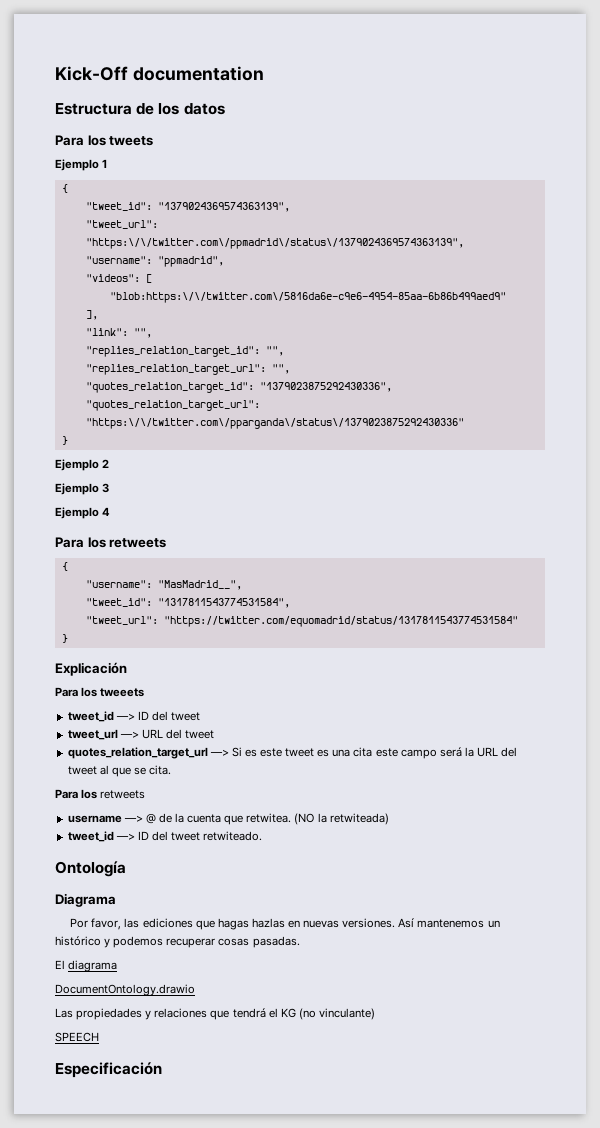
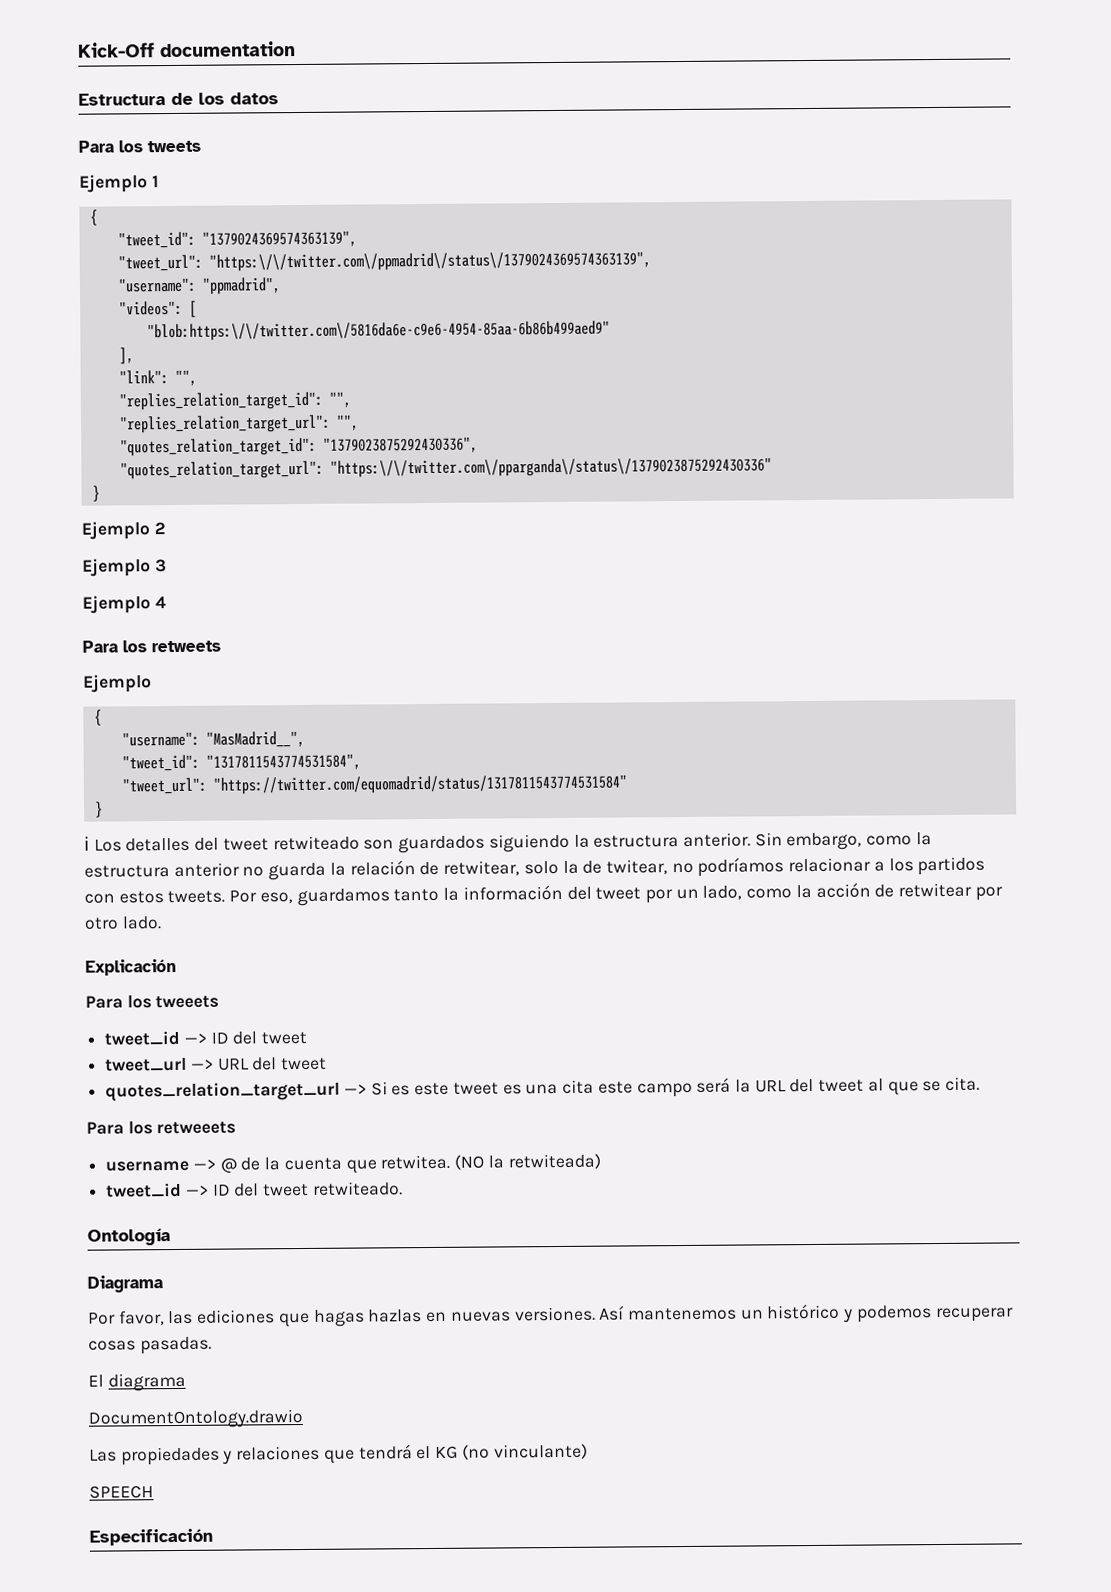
  Ejemplo 4
  Para los retweets
+ Ejemplo
+ ℹ Los detalles del tweet retwiteado son guardados siguiendo la estructura anterior. Sin embargo, como la estructura anterior no guarda la relación de retwitear, solo la de twitear, no podríamos relacionar a los partidos con estos tweets. Por eso, guardamos tanto la información del tweet por un lado, como la acción de retwitear por otro lado.
  quotes_relation_target_url —> Si es este tweet es una cita este campo será la URL del tweet al que se cita.
- Para los retweets
+ Para los retweeets

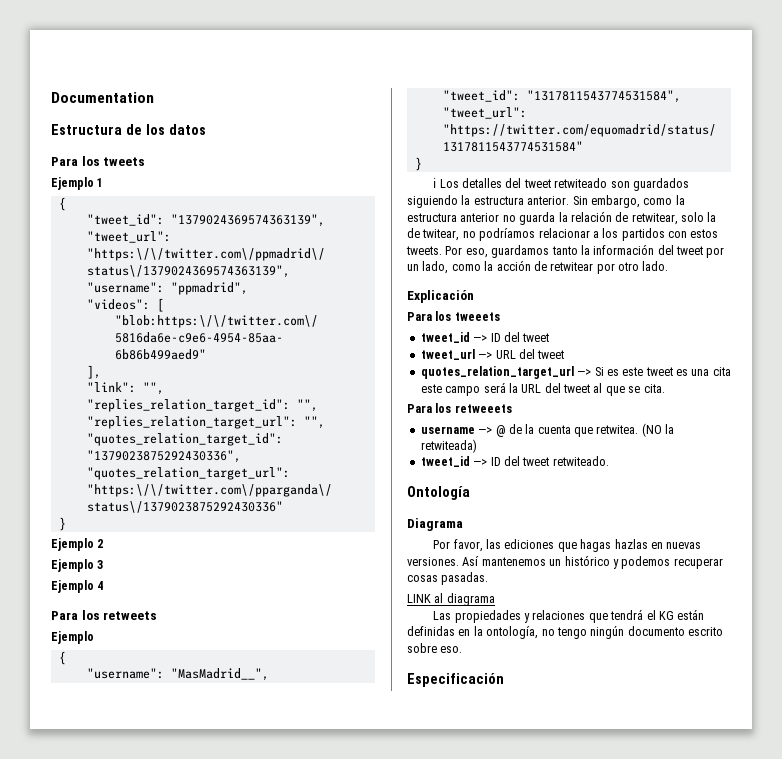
- Kick-Off documentation
+ Documentation
- El diagrama
+ LINK al diagrama
- DocumentOntology.drawio
- Las propiedades y relaciones que tendrá el KG (no vinculante)
- SPEECH
+ Las propiedades y relaciones que tendrá el KG están definidas en la ontología, no tengo ningún documento escrito sobre eso.

